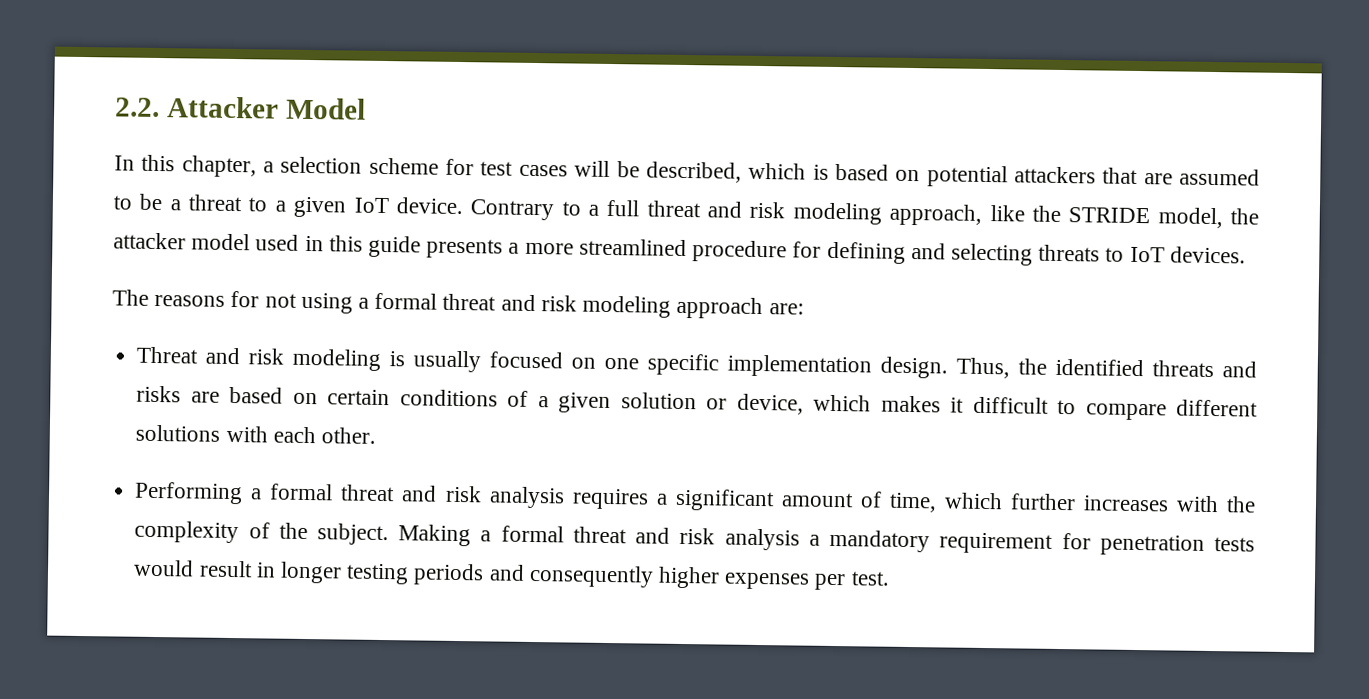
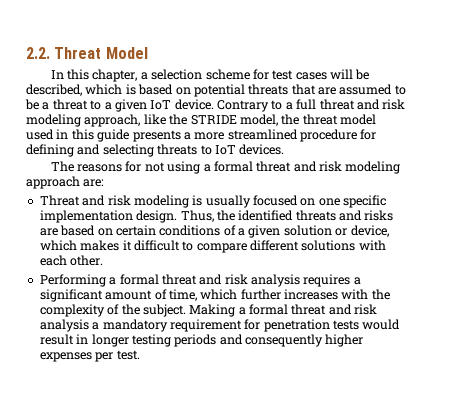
- 2.2. Attacker Model
+ 2.2. Threat Model
- In this chapter, a selection scheme for test cases will be described, which is based on potential attackers that are assumed to be a threat to a given IoT device.
+ In this chapter, a selection scheme for test cases will be described, which is based on potential threats that are assumed to be a threat to a given IoT device.
- Contrary to a full threat and risk modeling approach, like the STRIDE model, the attacker model used in this guide presents a more streamlined procedure for defining and selecting threats to IoT devices.
+ Contrary to a full threat and risk modeling approach, like the STRIDE model, the threat model used in this guide presents a more streamlined procedure for defining and selecting threats to IoT devices.

